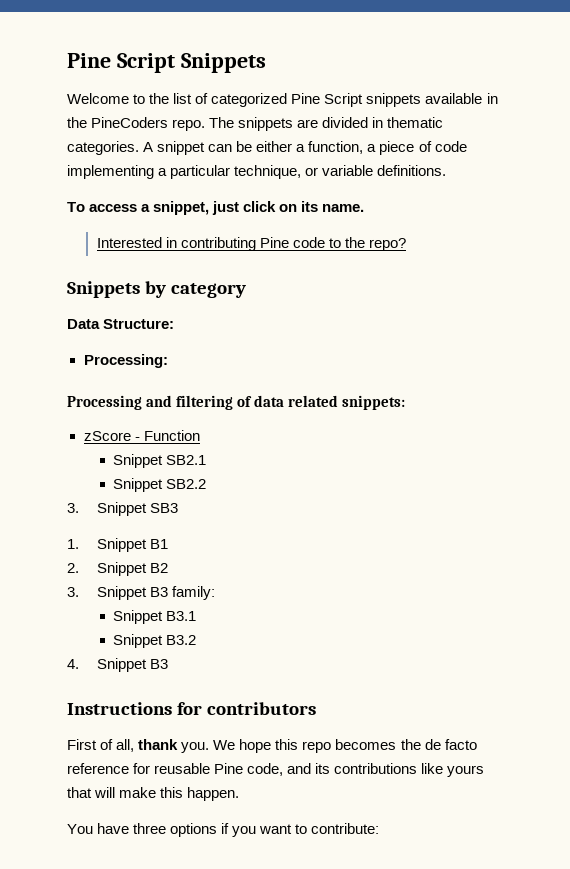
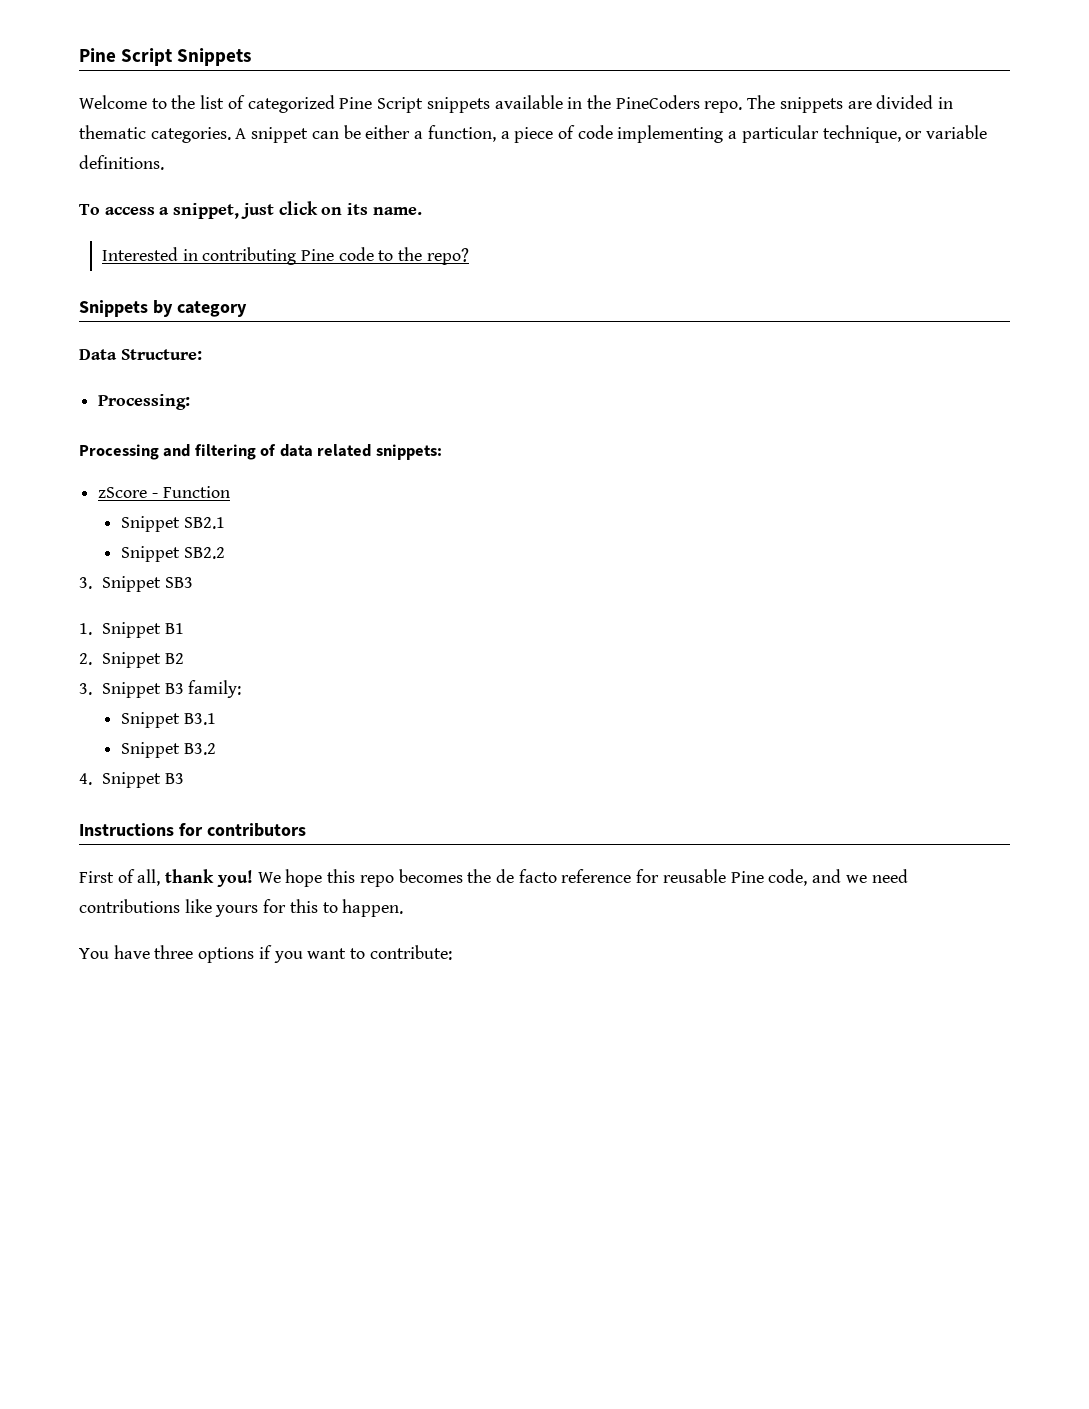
- First of all, thank you.
+ First of all, thank you!
- We hope this repo becomes the de facto reference for reusable Pine code, and its contributions like yours that will make this happen.
+ We hope this repo becomes the de facto reference for reusable Pine code, and we need contributions like yours for this to happen.

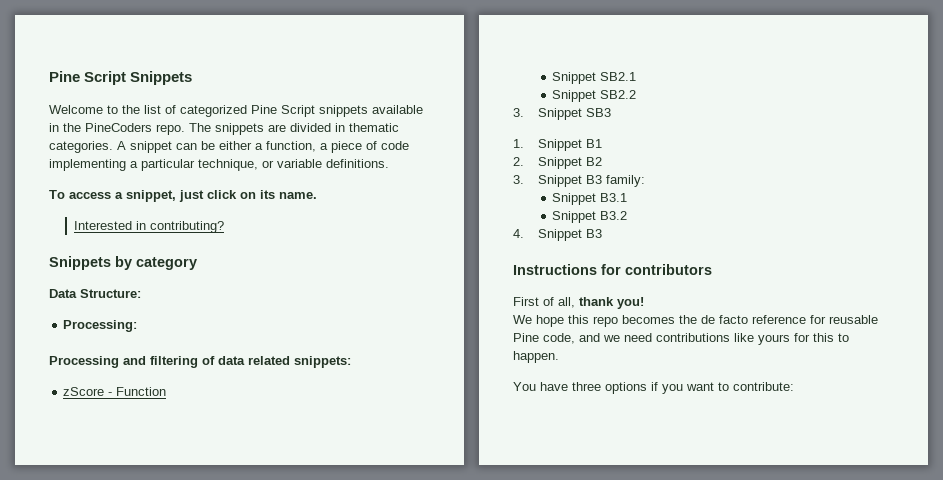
- Interested in contributing Pine code to the repo?
+ Interested in contributing?
- First of all, thank you! We hope this repo becomes the de facto reference for reusable Pine code, and we need contributions like yours for this to happen.
+ First of all, thank you!
+ We hope this repo becomes the de facto reference for reusable Pine code, and we need contributions like yours for this to happen.

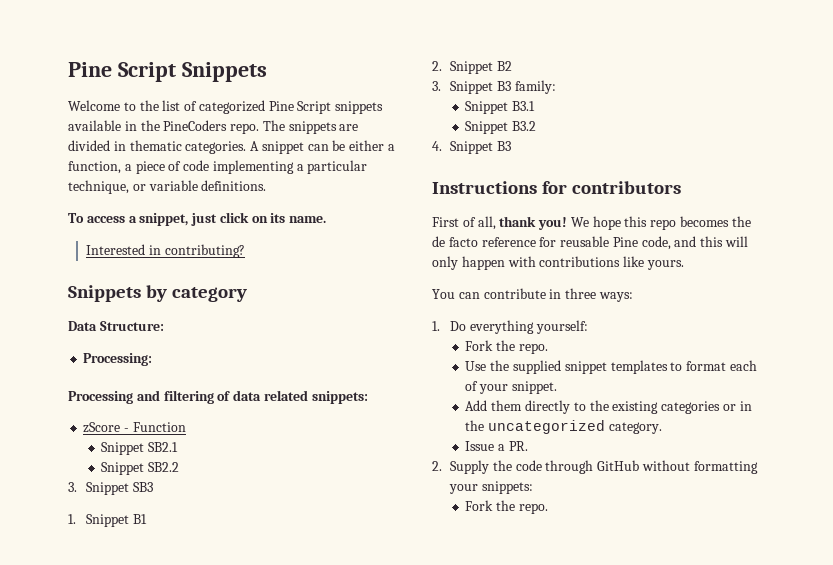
- First of all, thank you!
- We hope this repo becomes the de facto reference for reusable Pine code, and we need contributions like yours for this to happen.
- You have three options if you want to contribute:
+ First of all, thank you! We hope this repo becomes the de facto reference for reusable Pine code, and this will only happen with contributions like yours.
+ You can contribute in three ways:
+ 1. Do everything yourself:
+ Fork the repo.
+ Use the supplied snippet templates to format each of your snippet.
+ Add them directly to the existing categories or in the uncategorized category.
+ Issue a PR.
+ 2. Supply the code through GitHub without formatting your snippets:
+ Fork the repo.

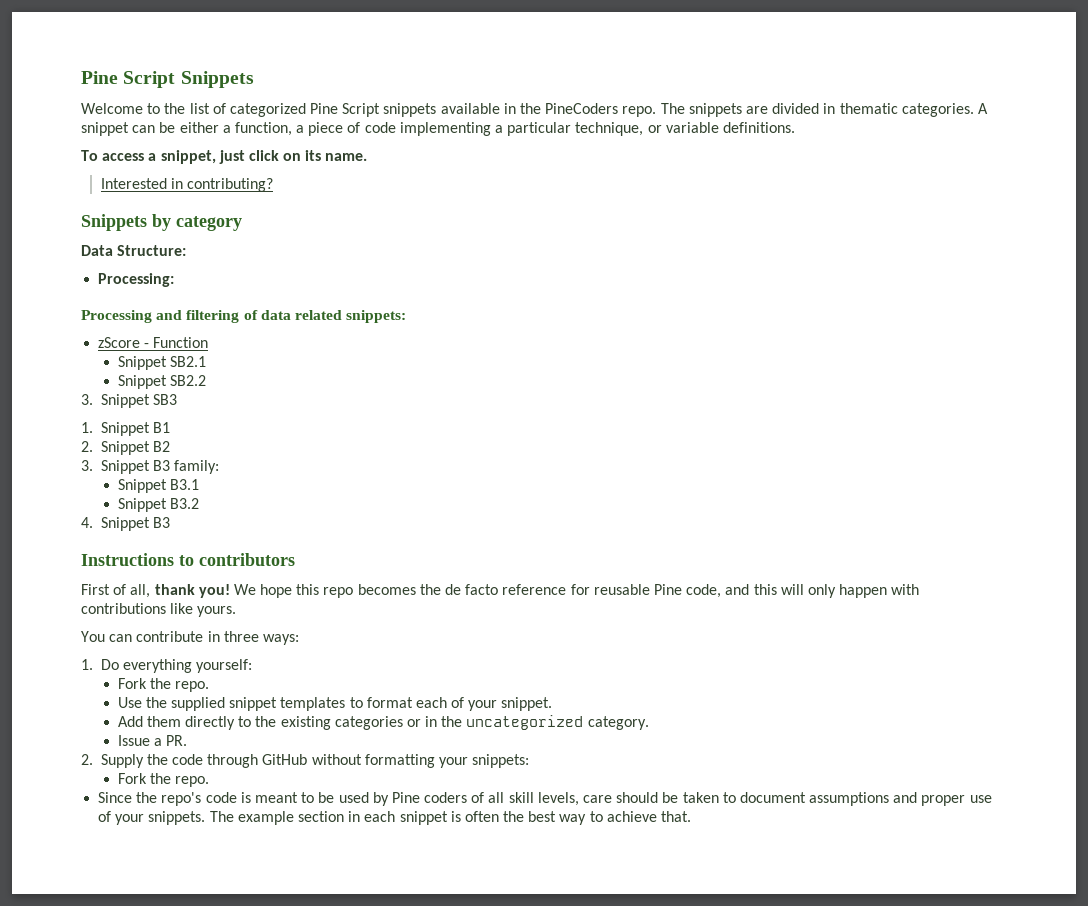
- Instructions for contributors
+ Instructions to contributors
+ Since the repo's code is meant to be used by Pine coders of all skill levels, care should be taken to document assumptions and proper use of your snippets. The example section in each snippet is often the best way to achieve that.

